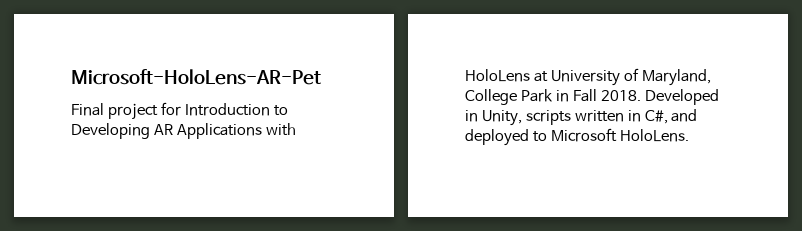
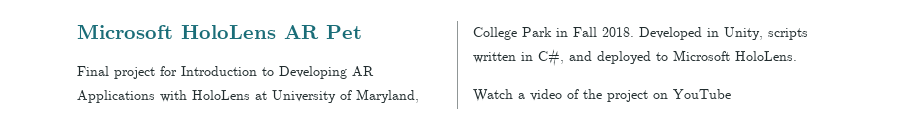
- Microsoft-HoloLens-AR-Pet
+ Microsoft HoloLens AR Pet
+ Watch a video of the project on YouTube

